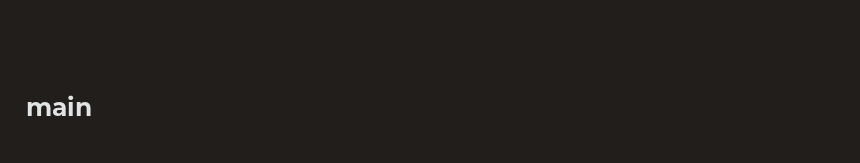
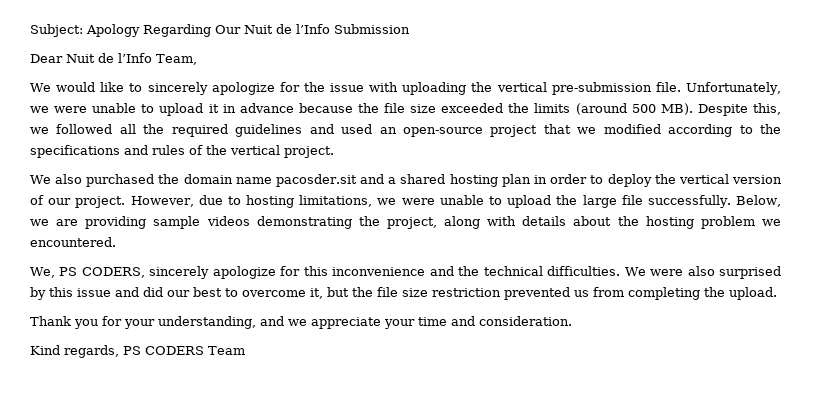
- main
+ Subject: Apology Regarding Our Nuit de l’Info Submission
+ Dear Nuit de l’Info Team,
+ We would like to sincerely apologize for the issue with uploading the vertical pre-submission file. Unfortunately, we were unable to upload it in advance because the file size exceeded the limits (around 500 MB). Despite this, we followed all the required guidelines and used an open-source project that we modified according to the specifications and rules of the vertical project.
+ We also purchased the domain name pacosder.sit and a shared hosting plan in order to deploy the vertical version of our project. However, due to hosting limitations, we were unable to upload the large file successfully. Below, we are providing sample videos demonstrating the project, along with details about the hosting problem we encountered.
+ We, PS CODERS, sincerely apologize for this inconvenience and the technical difficulties. We were also surprised by this issue and did our best to overcome it, but the file size restriction prevented us from completing the upload.
+ Thank you for your understanding, and we appreciate your time and consideration.
+ Kind regards, PS CODERS Team

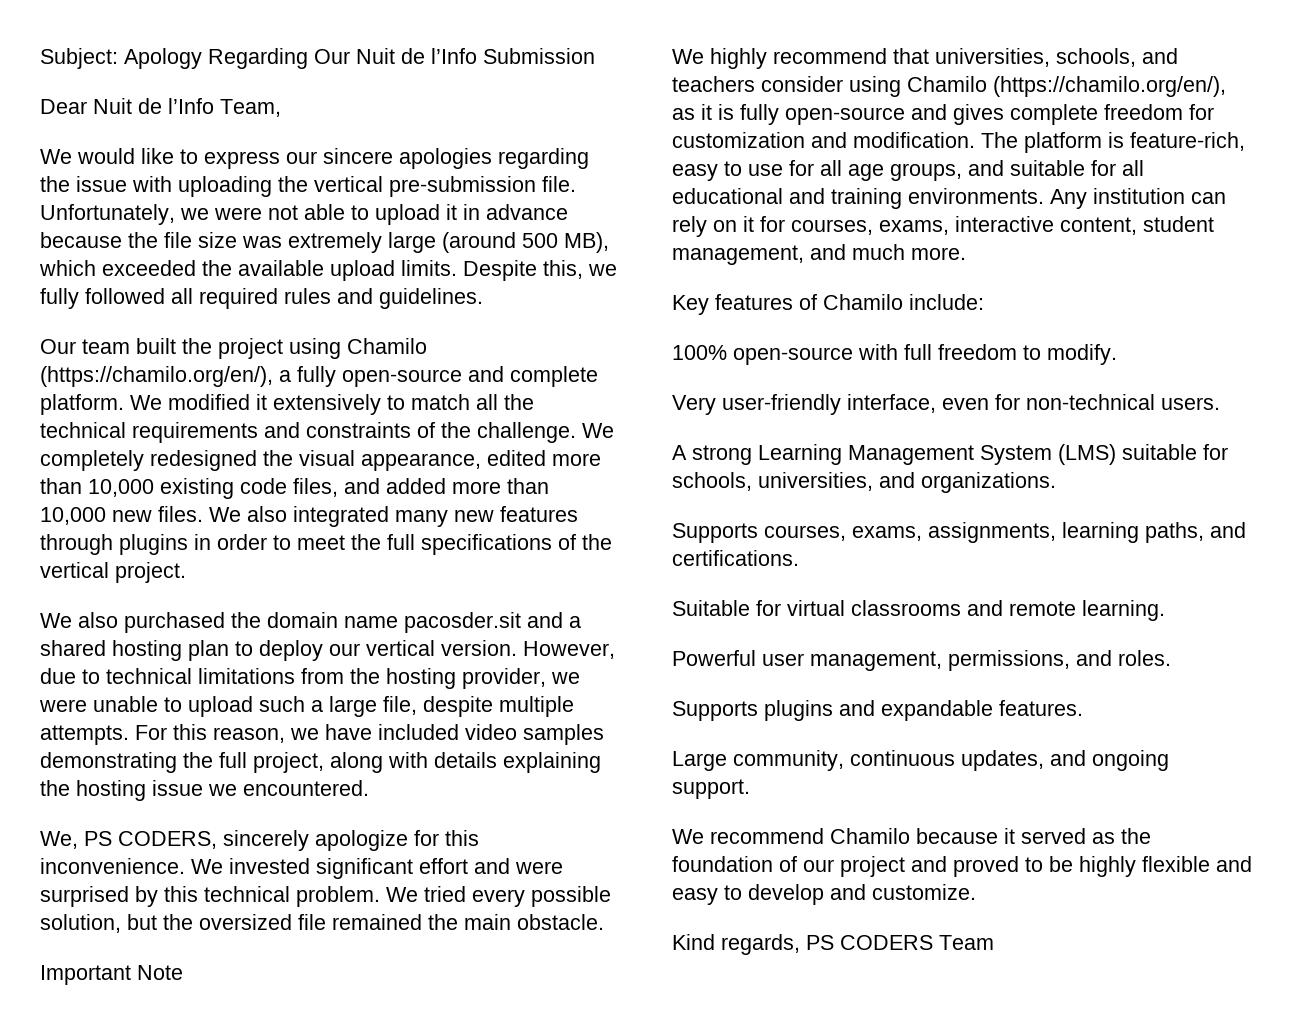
- We would like to sincerely apologize for the issue with uploading the vertical pre-submission file.
+ We would like to express our sincere apologies regarding the issue with uploading the vertical pre-submission file.
- Unfortunately, we were unable to upload it in advance because the file size exceeded the limits (around 500 MB). Despite this, we followed all the required guidelines and used an open-source project that we modified according to the specifications and rules of the vertical project.
+ Unfortunately, we were not able to upload it in advance because the file size was extremely large (around 500 MB), which exceeded the available upload limits. Despite this, we fully followed all required rules and guidelines.
+ Our team built the project using Chamilo (https://chamilo.org/en/), a fully open-source and complete platform. We modified it extensively to match all the technical requirements and constraints of the challenge. We completely redesigned the visual appearance, edited more than 10,000 existing code files, and added more than 10,000 new files. We also integrated many new features through plugins in order to meet the full specifications of the vertical project.
- We also purchased the domain name pacosder.sit and a shared hosting plan in order to deploy the vertical version of our project. However, due to hosting limitations, we were unable to upload the large file successfully. Below, we are providing sample videos demonstrating the project, along with details about the hosting problem we encountered.
+ We also purchased the domain name pacosder.sit and a shared hosting plan to deploy our vertical version. However, due to technical limitations from the hosting provider, we were unable to upload such a large file, despite multiple attempts. For this reason, we have included video samples demonstrating the full project, along with details explaining the hosting issue we encountered.
- We, PS CODERS, sincerely apologize for this inconvenience and the technical difficulties. We were also surprised by this issue and did our best to overcome it, but the file size restriction prevented us from completing the upload.
- Thank you for your understanding, and we appreciate your time and consideration.
+ We, PS CODERS, sincerely apologize for this inconvenience. We invested significant effort and were surprised by this technical problem. We tried every possible solution, but the oversized file remained the main obstacle.
+ Important Note
+ We highly recommend that universities, schools, and teachers consider using Chamilo (https://chamilo.org/en/), as it is fully open-source and gives complete freedom for customization and modification. The platform is feature-rich, easy to use for all age groups, and suitable for all educational and training environments. Any institution can rely on it for courses, exams, interactive content, student management, and much more.
+ Key features of Chamilo include:
+ 100% open-source with full freedom to modify.
+ Very user-friendly interface, even for non-technical users.
+ A strong Learning Management System (LMS) suitable for schools, universities, and organizations.
+ Supports courses, exams, assignments, learning paths, and certifications.
+ Suitable for virtual classrooms and remote learning.
+ Powerful user management, permissions, and roles.
+ Supports plugins and expandable features.
+ Large community, continuous updates, and ongoing support.
+ We recommend Chamilo because it served as the foundation of our project and proved to be highly flexible and easy to develop and customize.

